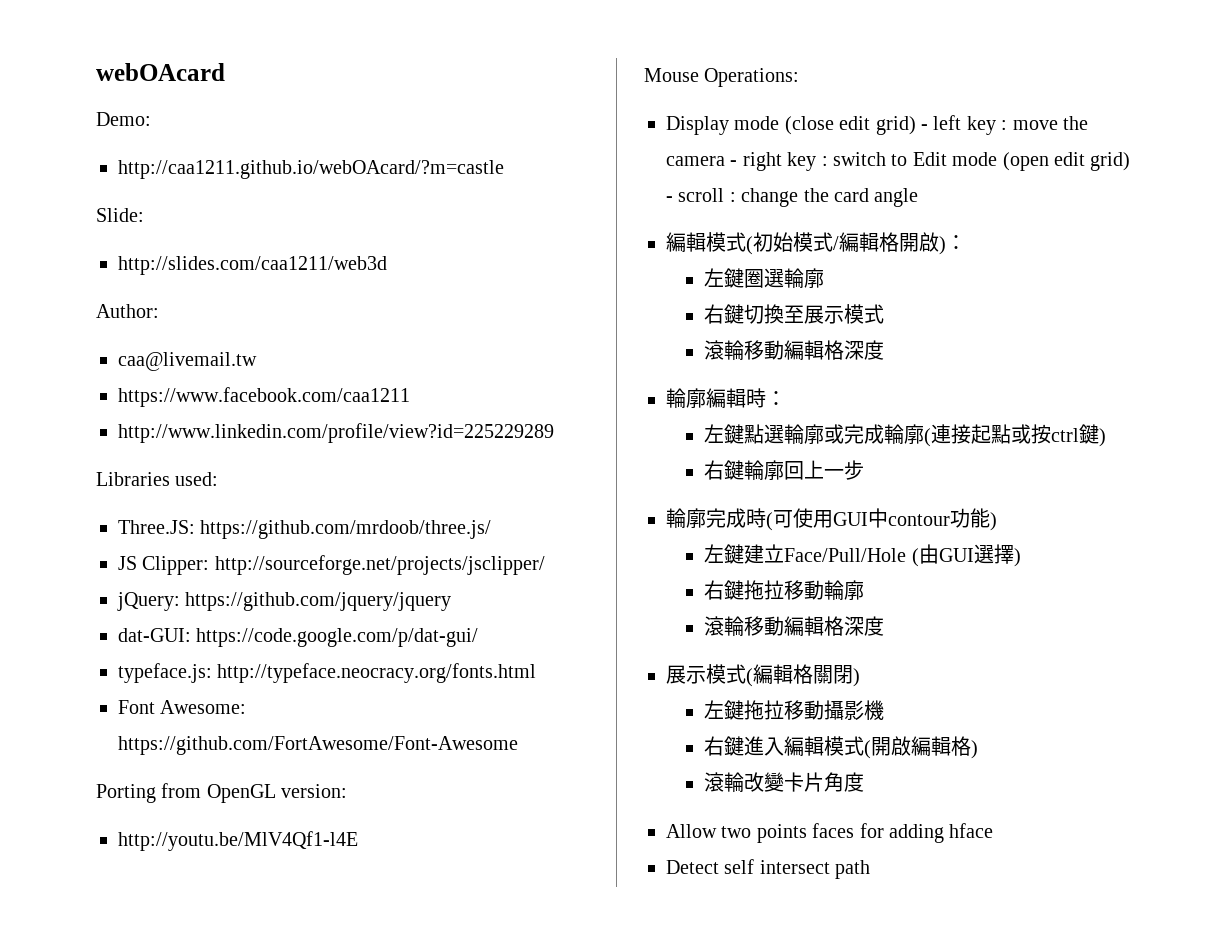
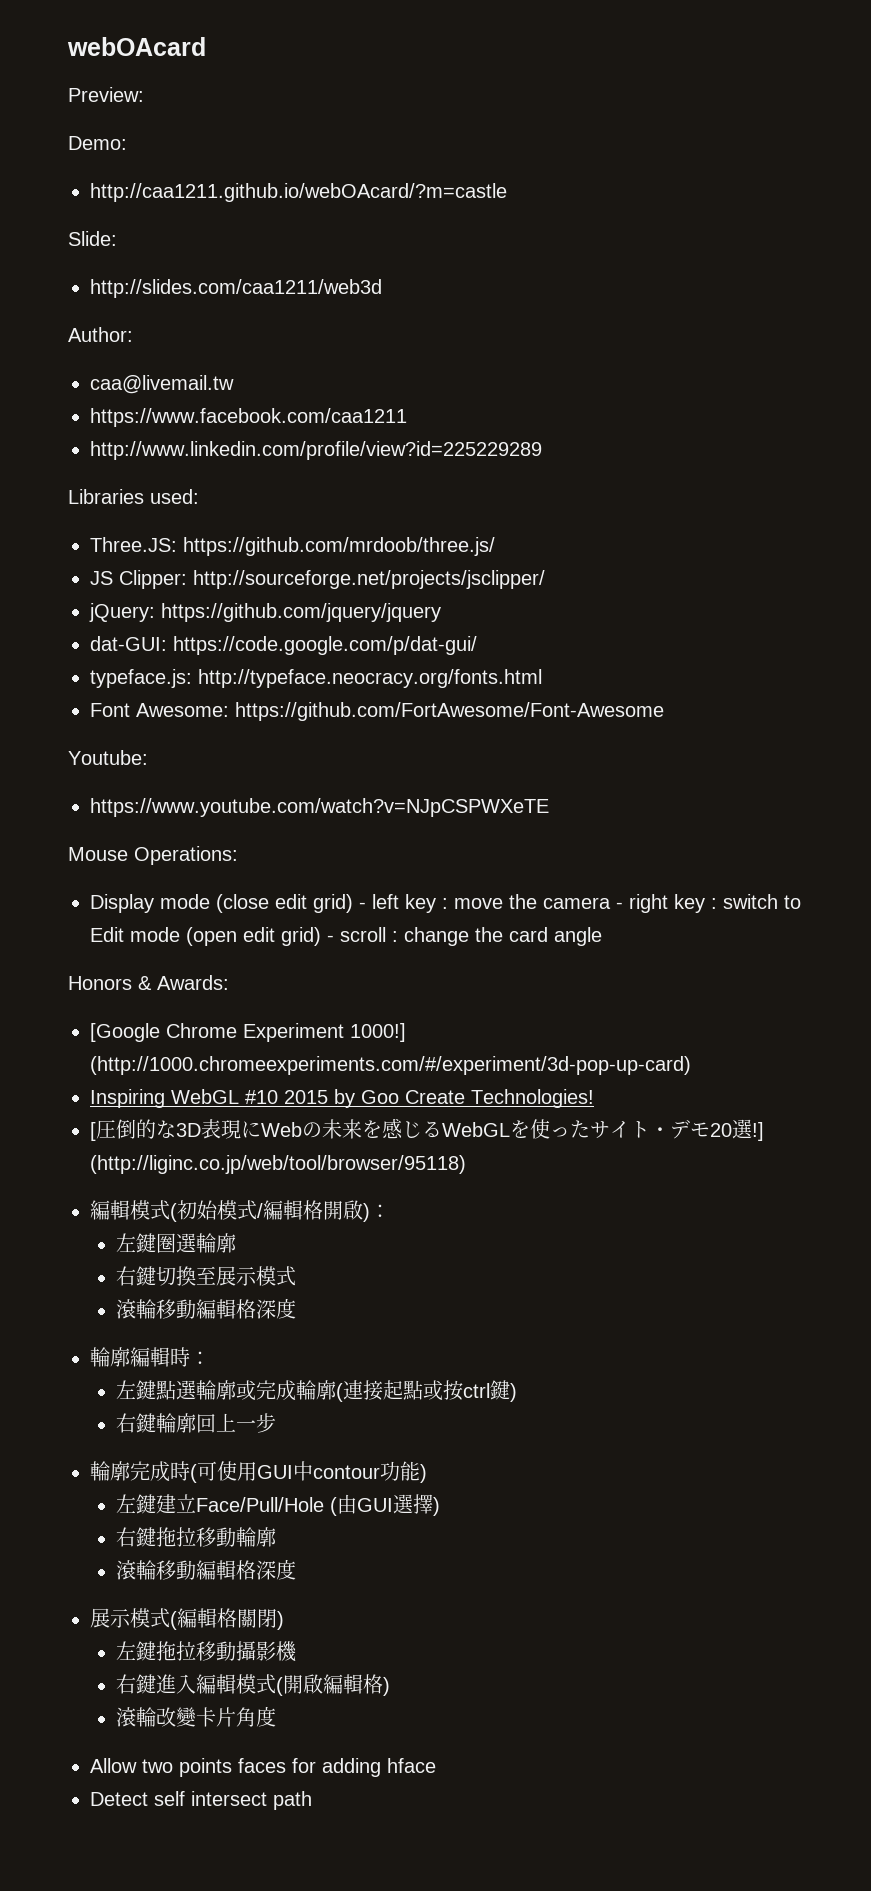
+ Preview:
- Porting from OpenGL version:
- http://youtu.be/MlV4Qf1-l4E
+ Youtube:
+ https://www.youtube.com/watch?v=NJpCSPWXeTE
+ Honors & Awards:
+ [Google Chrome Experiment 1000!] (http://1000.chromeexperiments.com/#/experiment/3d-pop-up-card)
+ Inspiring WebGL #10 2015 by Goo Create Technologies!
+ [圧倒的な3D表現にWebの未来を感じるWebGLを使ったサイト・デモ20選!] (http://liginc.co.jp/web/tool/browser/95118)

